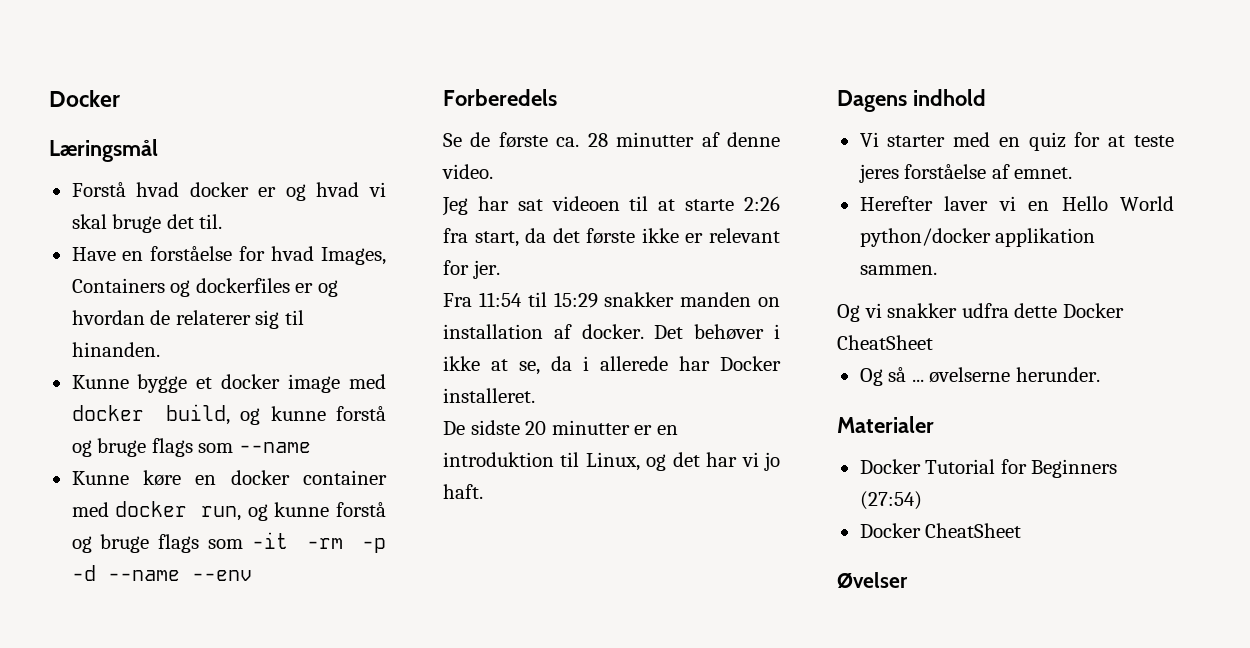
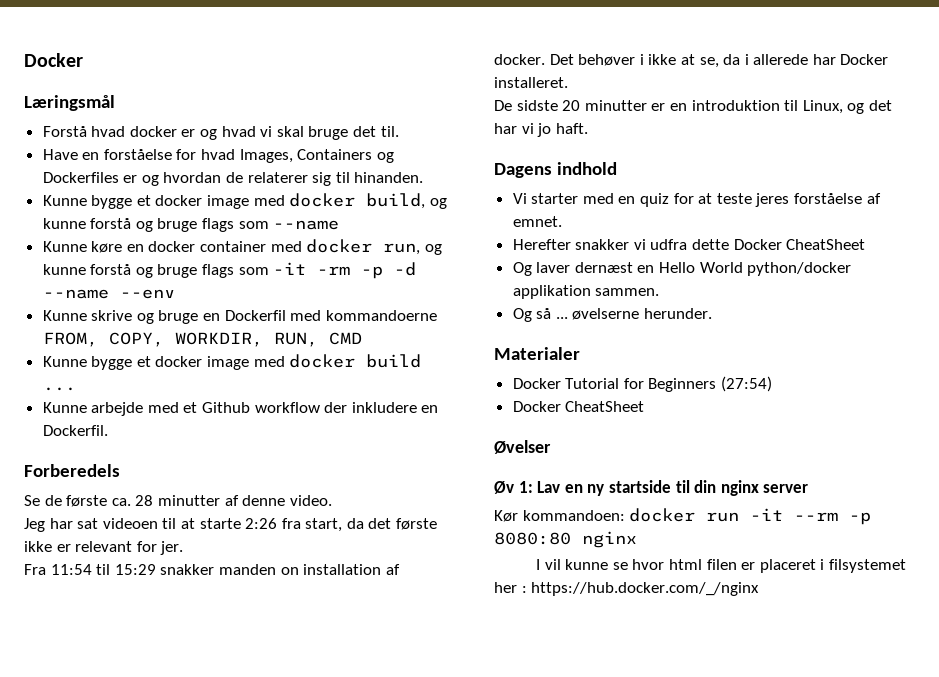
- Have en forståelse for hvad Images, Containers og dockerfiles er og hvordan de relaterer sig til hinanden.
+ Have en forståelse for hvad Images, Containers og Dockerfiles er og hvordan de relaterer sig til hinanden.
+ Kunne skrive og bruge en Dockerfil med kommandoerne FROM, COPY, WORKDIR, RUN, CMD
+ Kunne bygge et docker image med docker build ...
+ Kunne arbejde med et Github workflow der inkludere en Dockerfil.
- Herefter laver vi en Hello World python/docker applikation sammen.
+ Herefter snakker vi udfra dette Docker CheatSheet
+ Og laver dernæst en Hello World python/docker applikation sammen.
- Og vi snakker udfra dette Docker CheatSheet
+ Øv 1: Lav en ny startside til din nginx server
+ Kør kommandoen: docker run -it --rm -p 8080:80 nginx
+ I vil kunne se hvor html filen er placeret i filsystemet her : https://hub.docker.com/_/nginx

